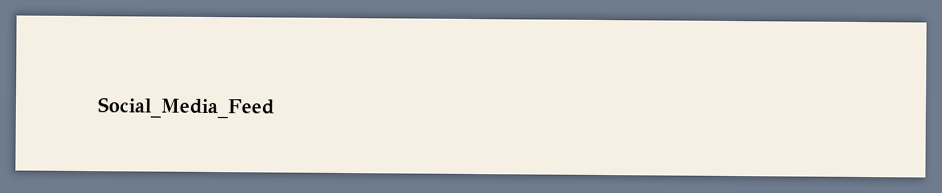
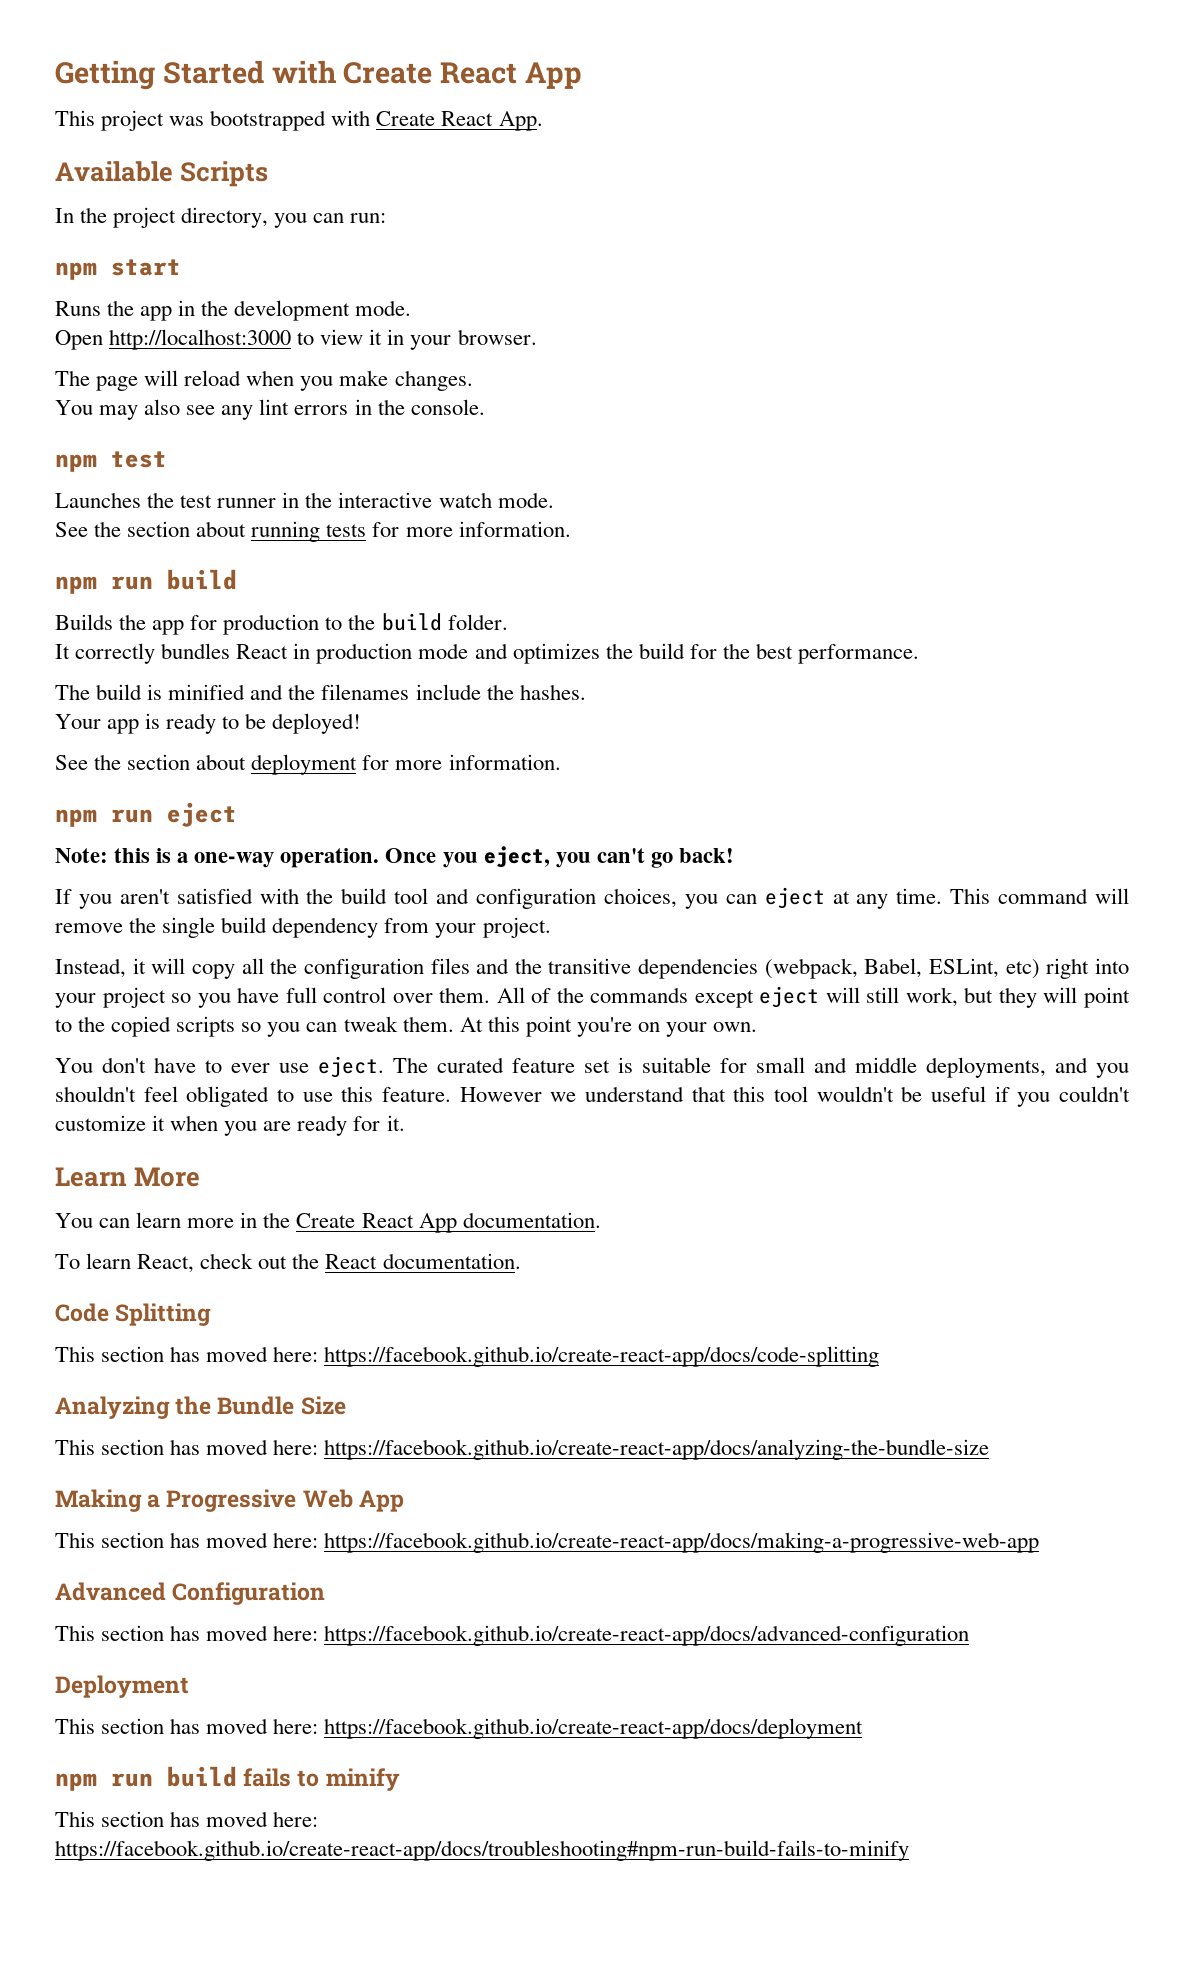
- Social_Media_Feed
+ Getting Started with Create React App
+ This project was bootstrapped with Create React App.
+ Available Scripts
+ In the project directory, you can run:
+ npm start
+ Runs the app in the development mode.
+ Open http://localhost:3000 to view it in your browser.
+ The page will reload when you make changes.
+ You may also see any lint errors in the console.
+ npm test
+ Launches the test runner in the interactive watch mode.
+ See the section about running tests for more information.
+ npm run build
+ Builds the app for production to the build folder.
+ It correctly bundles React in production mode and optimizes the build for the best performance.
+ The build is minified and the filenames include the hashes.
+ Your app is ready to be deployed!
+ See the section about deployment for more information.
+ npm run eject
+ Note: this is a one-way operation. Once you eject, you can't go back!
+ If you aren't satisfied with the build tool and configuration choices, you can eject at any time. This command will remove the single build dependency from your project.
+ Instead, it will copy all the configuration files and the transitive dependencies (webpack, Babel, ESLint, etc) right into your project so you have full control over them. All of the commands except eject will still work, but they will point to the copied scripts so you can tweak them. At this point you're on your own.
+ You don't have to ever use eject. The curated feature set is suitable for small and middle deployments, and you shouldn't feel obligated to use this feature. However we understand that this tool wouldn't be useful if you couldn't customize it when you are ready for it.
+ Learn More
+ You can learn more in the Create React App documentation.
+ To learn React, check out the React documentation.
+ Code Splitting
+ This section has moved here: https://facebook.github.io/create-react-app/docs/code-splitting
+ Analyzing the Bundle Size
+ This section has moved here: https://facebook.github.io/create-react-app/docs/analyzing-the-bundle-size
+ Making a Progressive Web App
+ This section has moved here: https://facebook.github.io/create-react-app/docs/making-a-progressive-web-app
+ Advanced Configuration
+ This section has moved here: https://facebook.github.io/create-react-app/docs/advanced-configuration
+ Deployment
+ This section has moved here: https://facebook.github.io/create-react-app/docs/deployment
+ npm run build fails to minify
+ This section has moved here: https://facebook.github.io/create-react-app/docs/troubleshooting#npm-run-build-fails-to-minify

